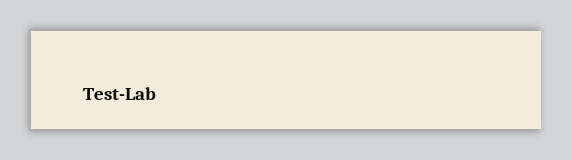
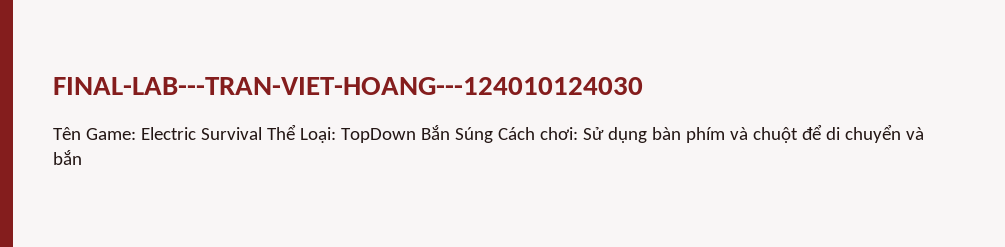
- Test-Lab
+ FINAL-LAB---TRAN-VIET-HOANG---124010124030
+ Tên Game: Electric Survival Thể Loại: TopDown Bắn Súng Cách chơi: Sử dụng bàn phím và chuột để di chuyển và bắn

